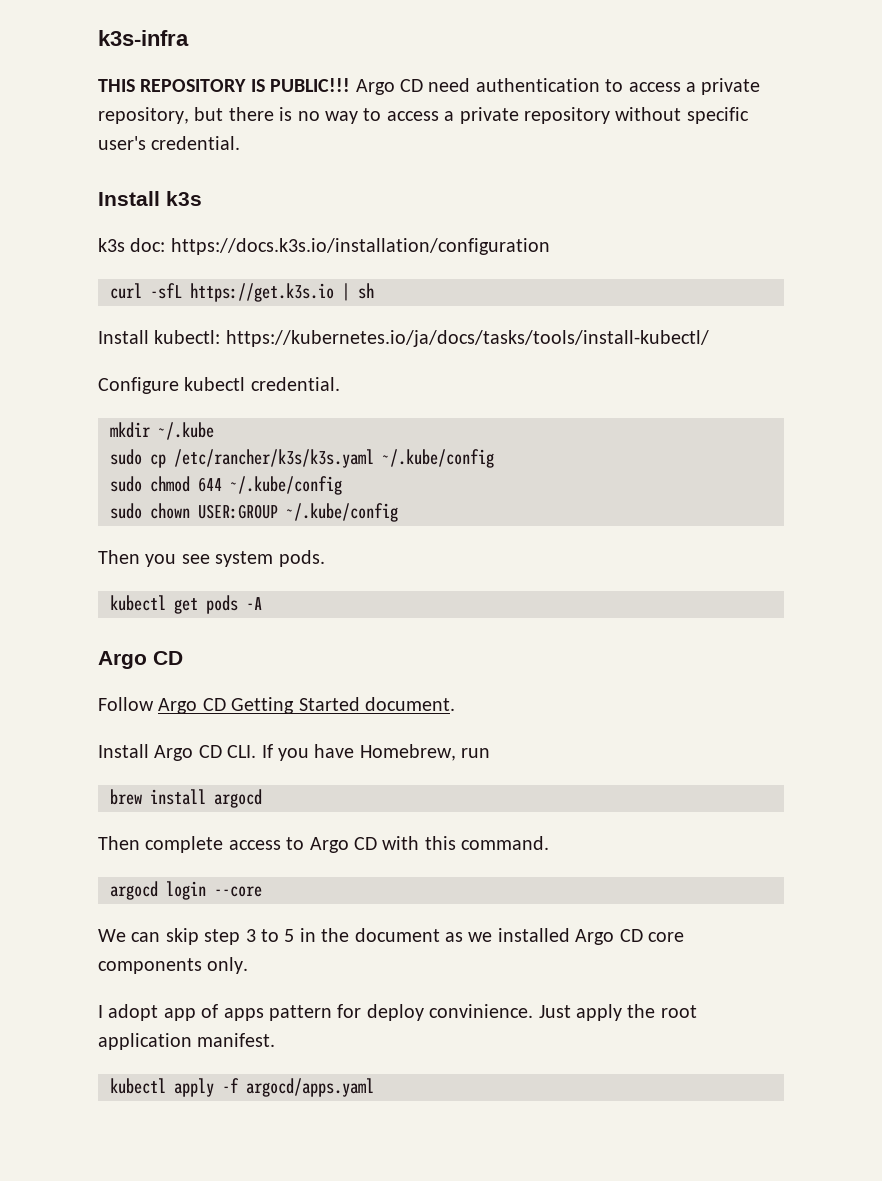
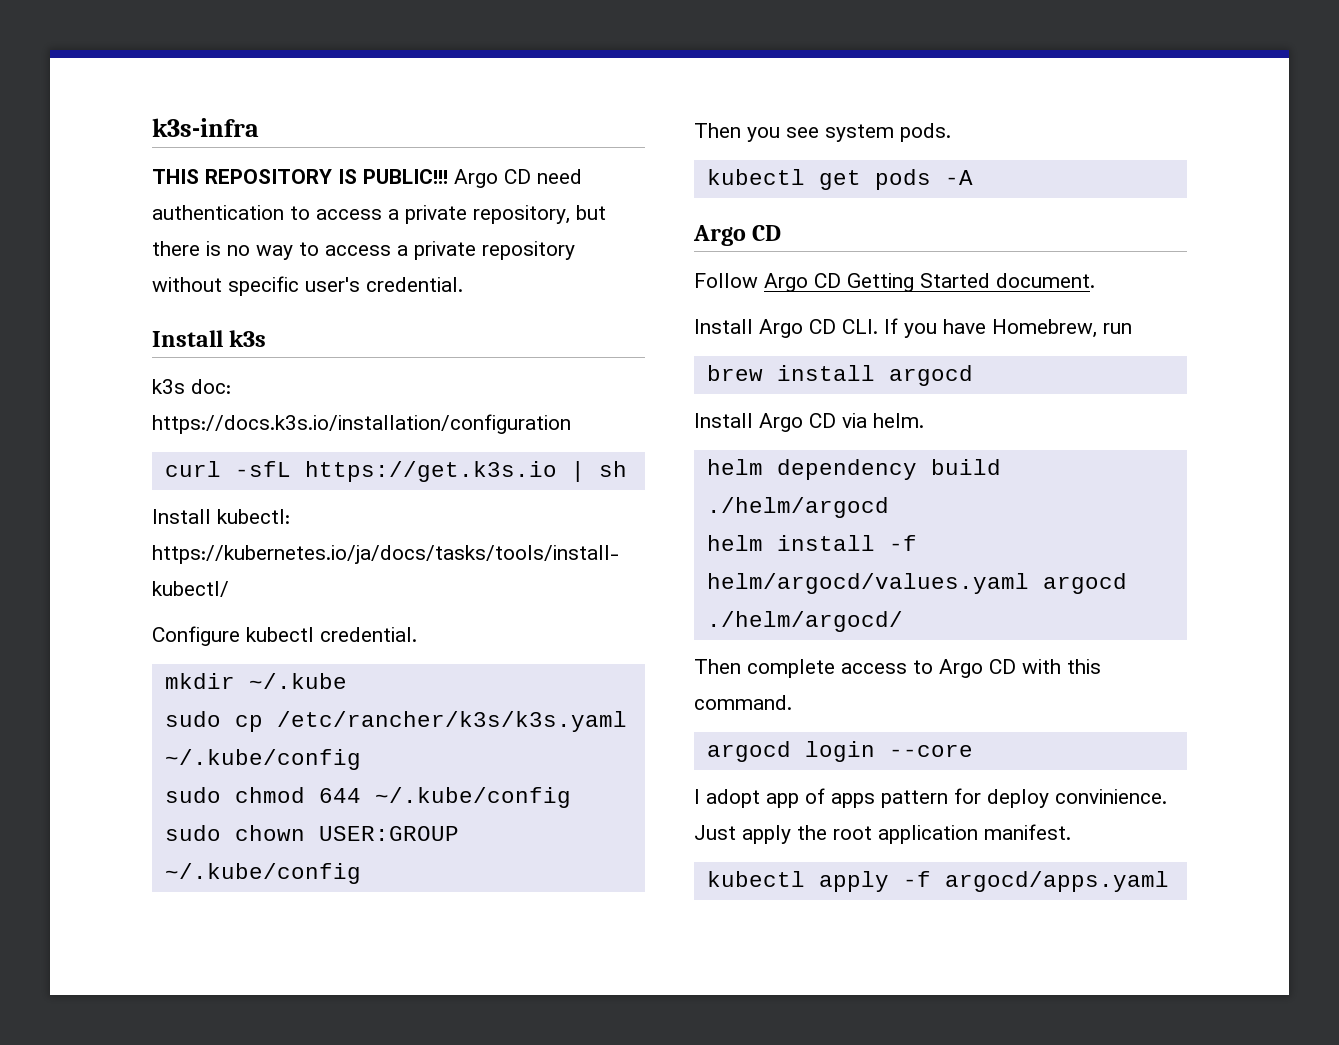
+ Install Argo CD via helm.
+ helm dependency build ./helm/argocd
+ helm install -f helm/argocd/values.yaml argocd ./helm/argocd/
- We can skip step 3 to 5 in the document as we installed Argo CD core components only.

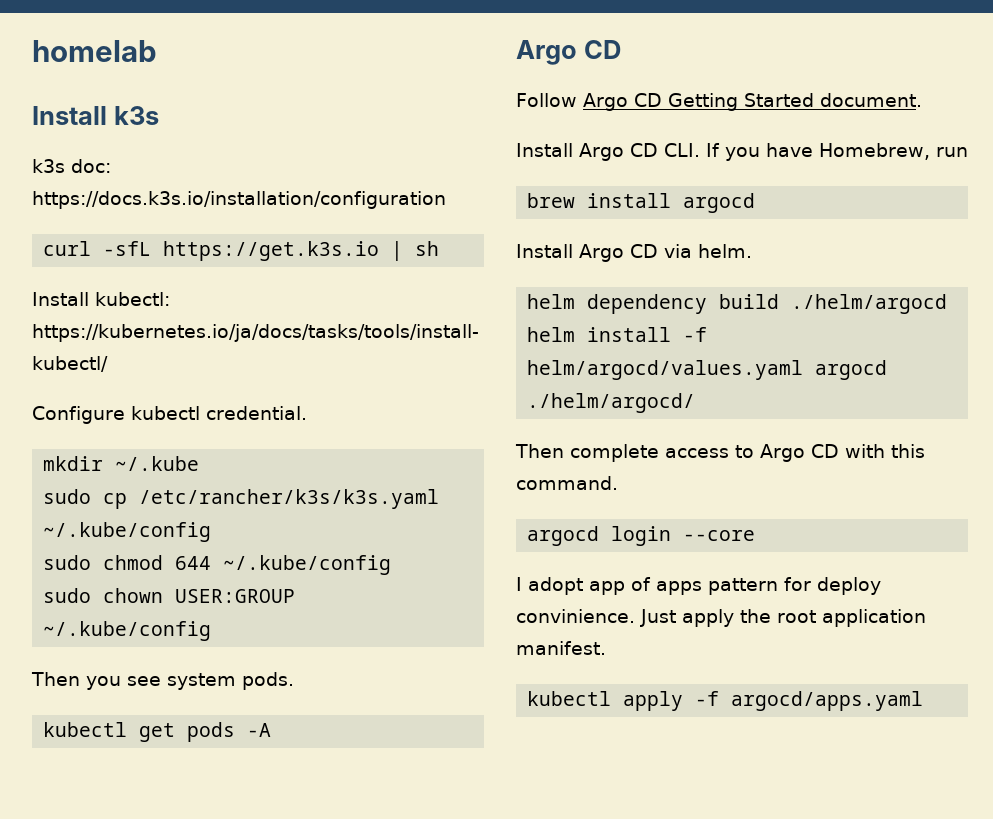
- k3s-infra
- THIS REPOSITORY IS PUBLIC!!! Argo CD need authentication to access a private repository, but there is no way to access a private repository without specific user's credential.
+ homelab

